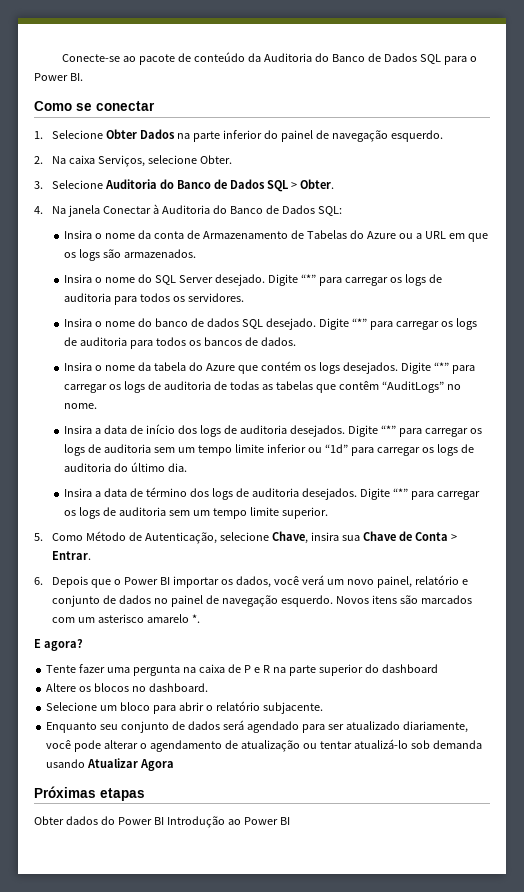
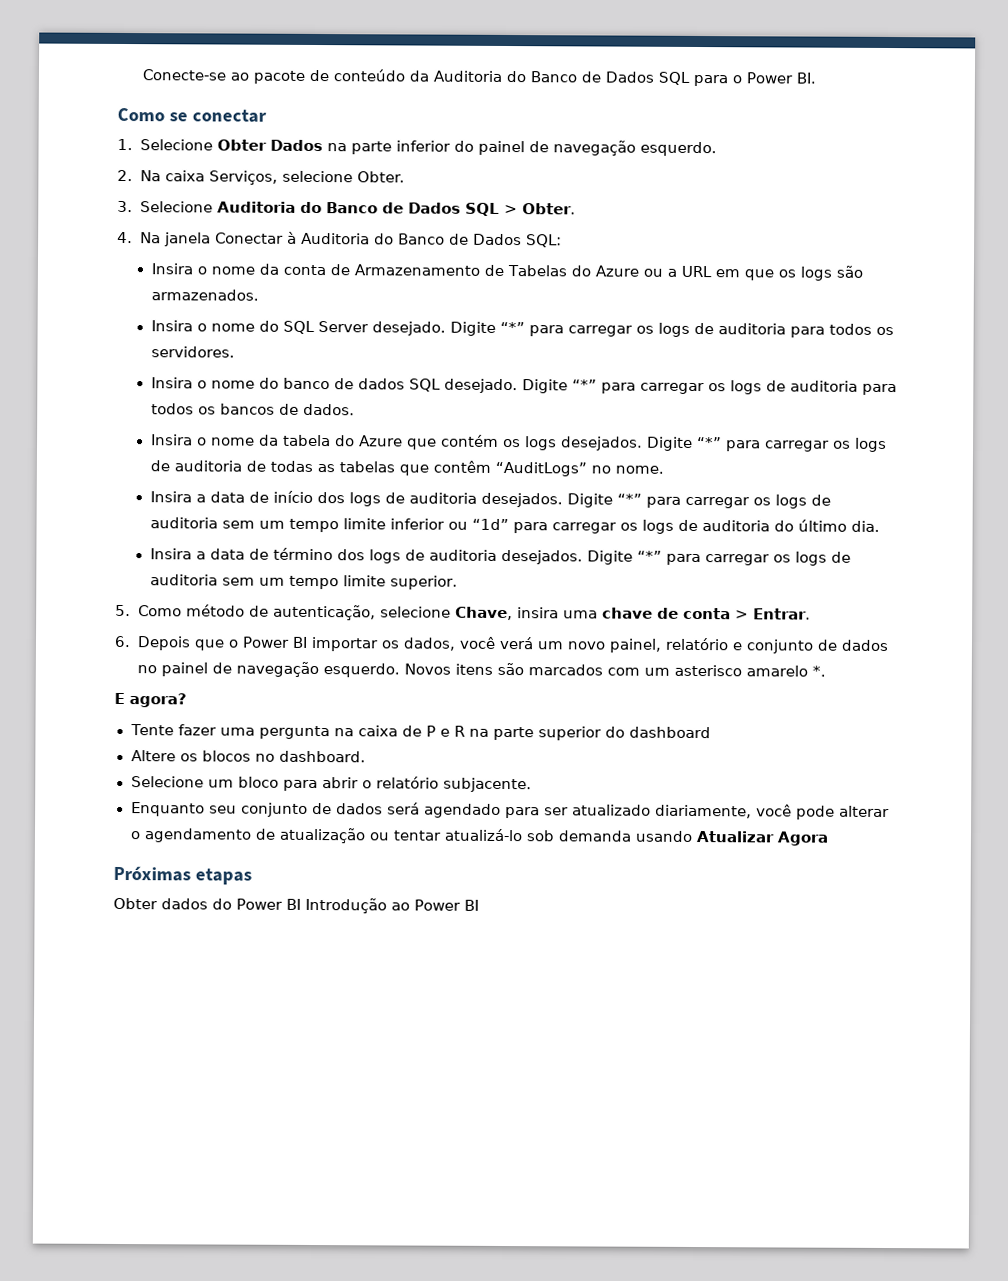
- 5. Como Método de Autenticação, selecione Chave, insira sua Chave de Conta > Entrar.
+ 5. Como método de autenticação, selecione Chave, insira uma chave de conta > Entrar.

